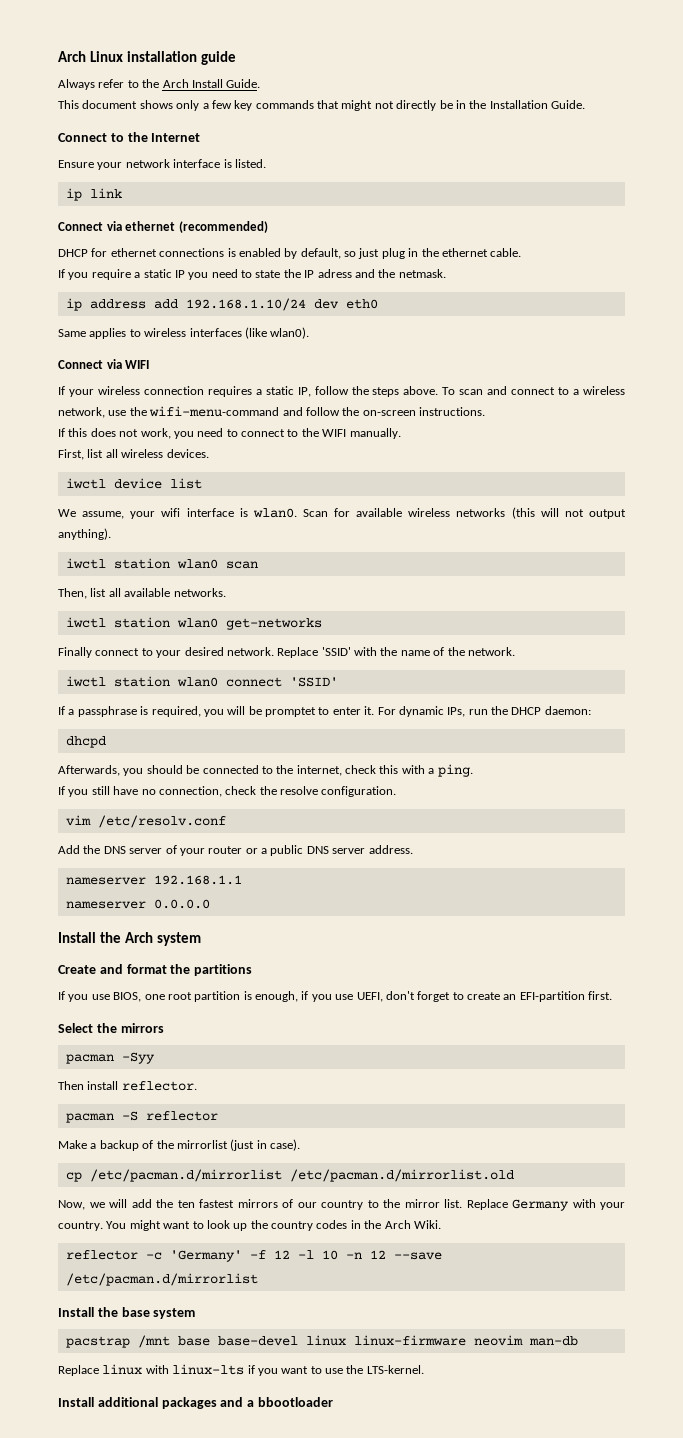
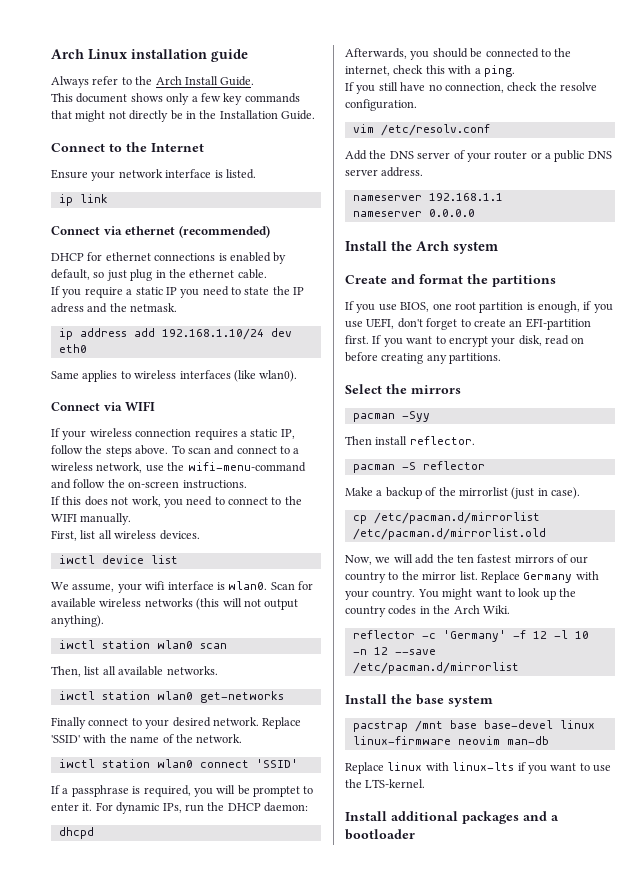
+ If you want to encrypt your disk, read on before creating any partitions.
- Install additional packages and a bbootloader
+ Install additional packages and a bootloader

